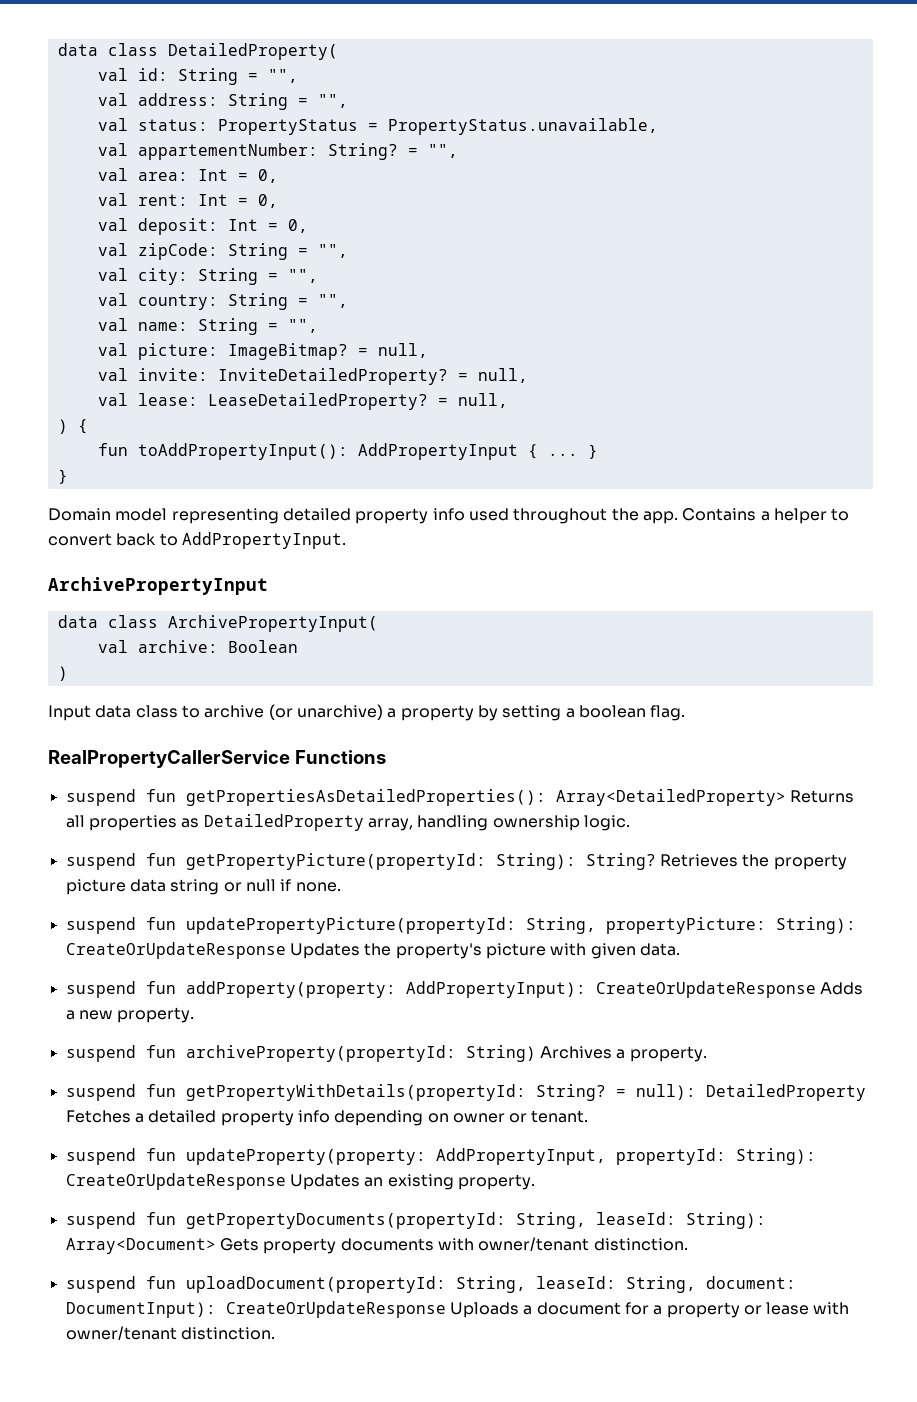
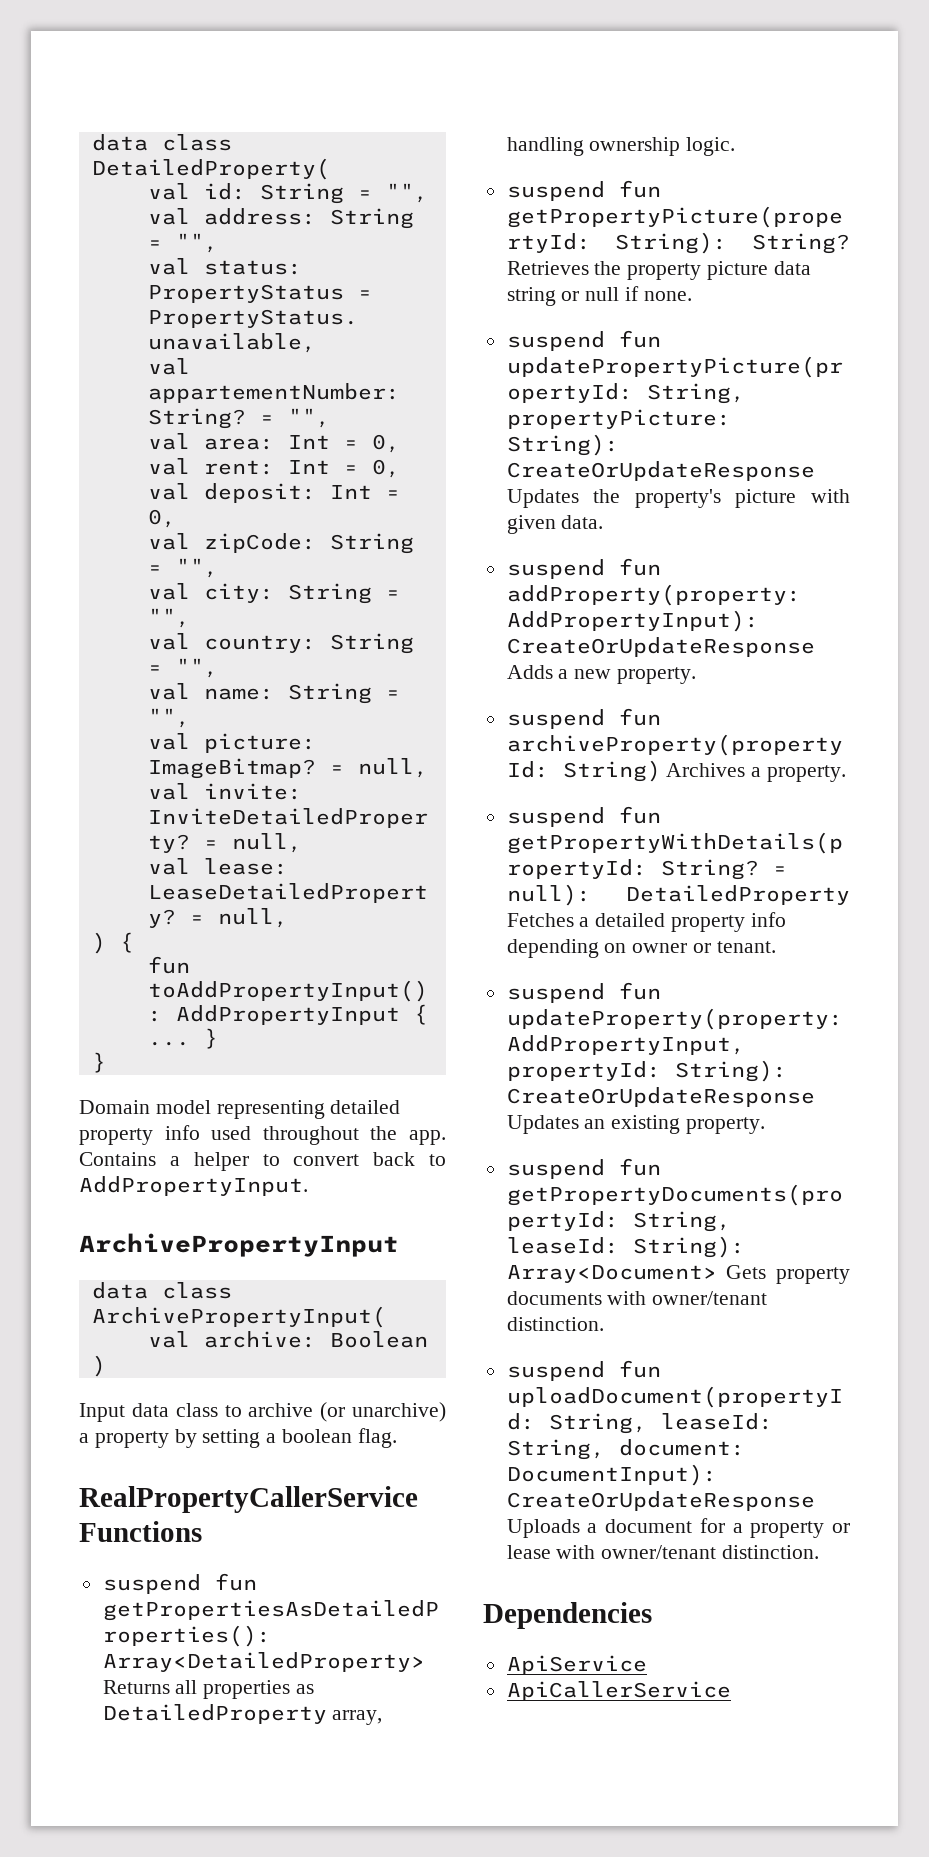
+ Dependencies
+ ApiService
+ ApiCallerService

